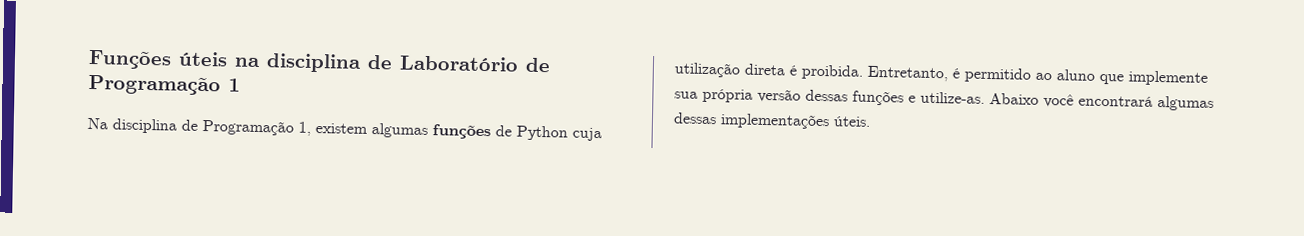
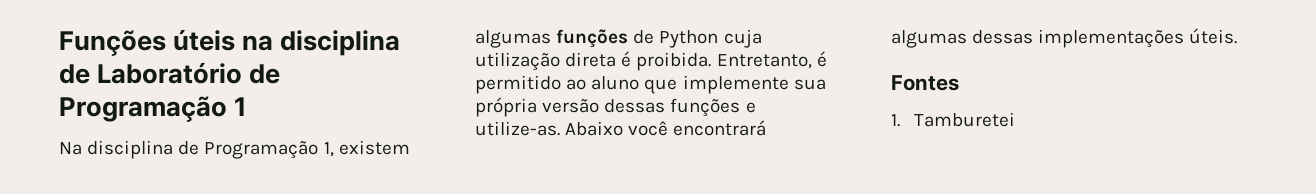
+ Fontes
+ 1. Tamburetei

